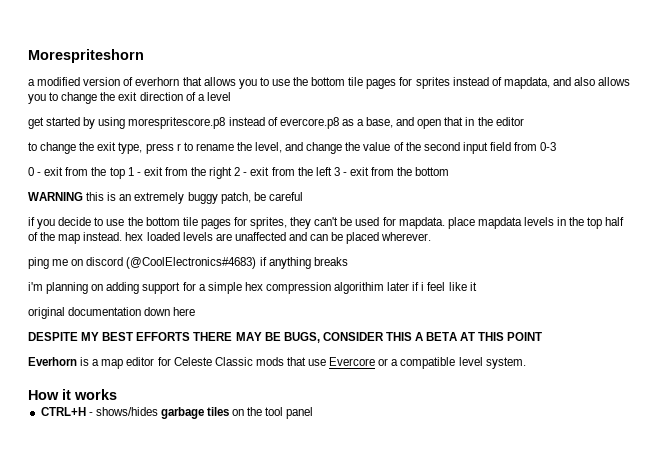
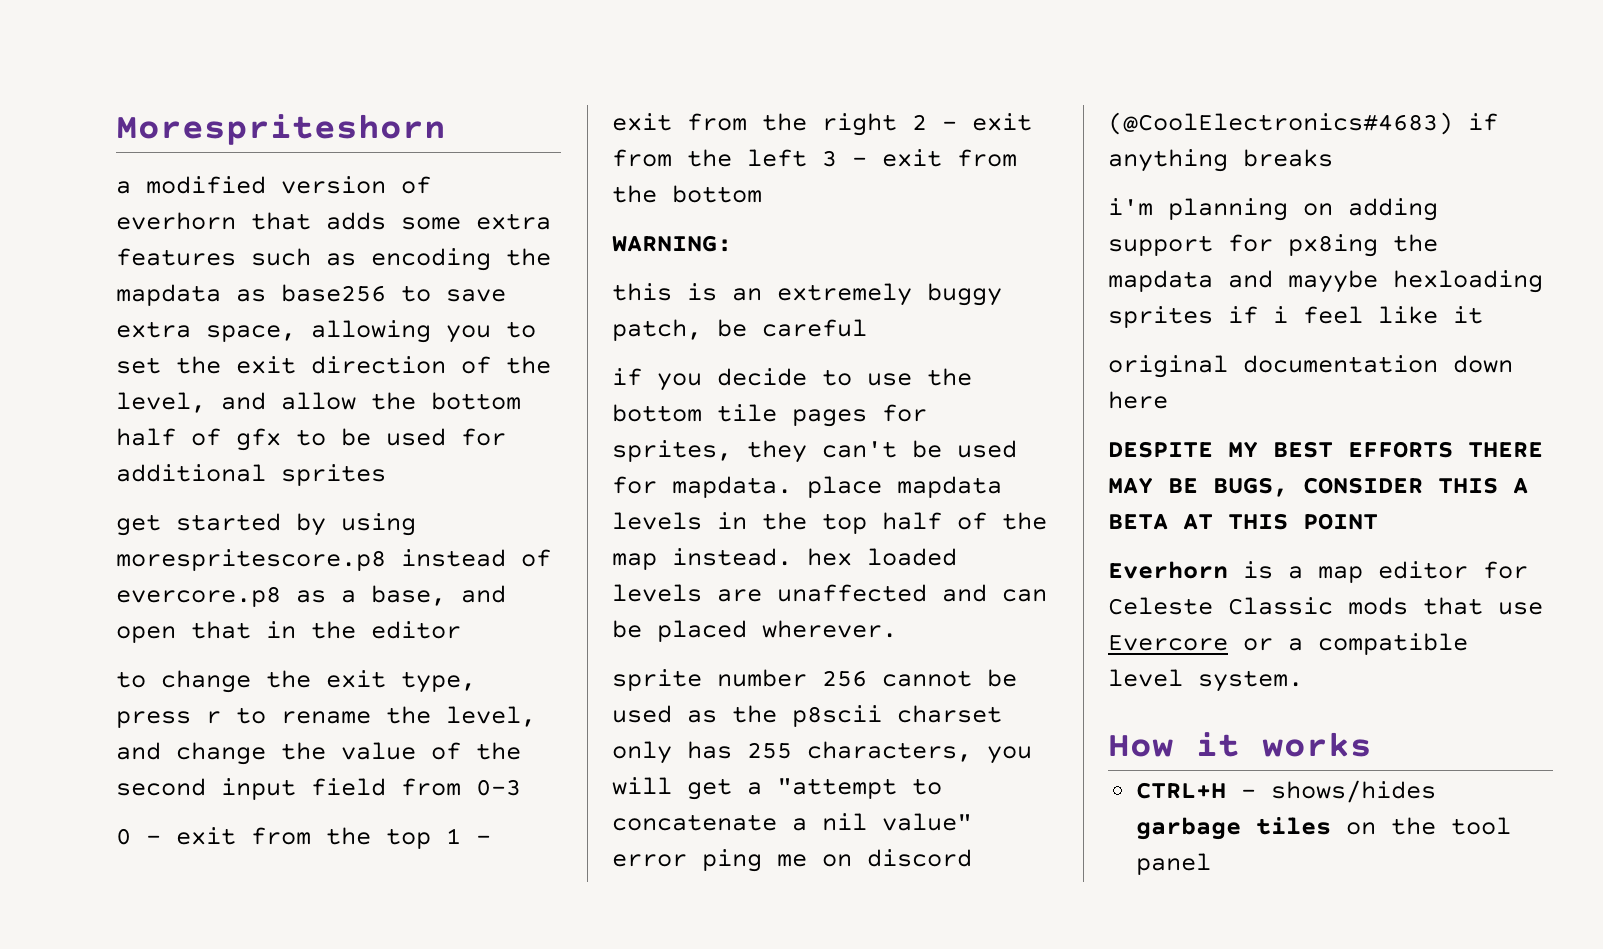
- a modified version of everhorn that allows you to use the bottom tile pages for sprites instead of mapdata, and also allows you to change the exit direction of a level
+ a modified version of everhorn that adds some extra features such as encoding the mapdata as base256 to save extra space, allowing you to set the exit direction of the level, and allow the bottom half of gfx to be used for additional sprites
- WARNING this is an extremely buggy patch, be careful
+ WARNING:
+ this is an extremely buggy patch, be careful
- ping me on discord (@CoolElectronics#4683) if anything breaks
+ sprite number 256 cannot be used as the p8scii charset only has 255 characters, you will get a "attempt to concatenate a nil value" error ping me on discord (@CoolElectronics#4683) if anything breaks
- i'm planning on adding support for a simple hex compression algorithim later if i feel like it
+ i'm planning on adding support for px8ing the mapdata and mayybe hexloading sprites if i feel like it

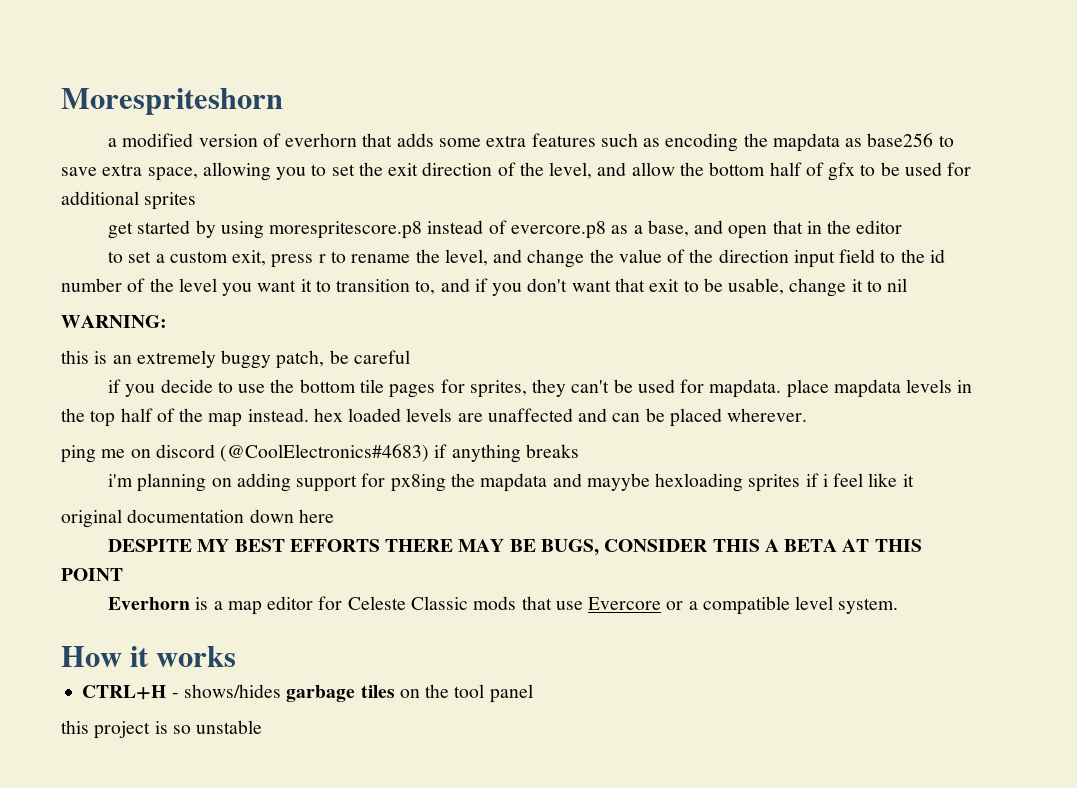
- to change the exit type, press r to rename the level, and change the value of the second input field from 0-3
- 0 - exit from the top 1 - exit from the right 2 - exit from the left 3 - exit from the bottom
+ to set a custom exit, press r to rename the level, and change the value of the direction input field to the id number of the level you want it to transition to, and if you don't want that exit to be usable, change it to nil
- sprite number 256 cannot be used as the p8scii charset only has 255 characters, you will get a "attempt to concatenate a nil value" error ping me on discord (@CoolElectronics#4683) if anything breaks
+ ping me on discord (@CoolElectronics#4683) if anything breaks
+ this project is so unstable

